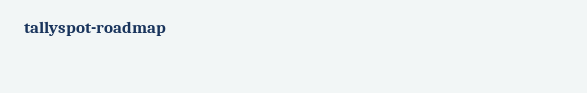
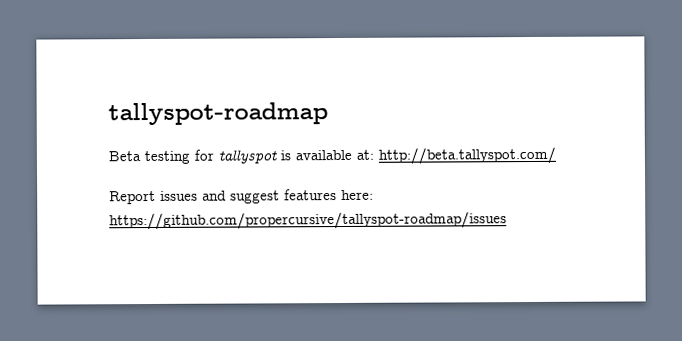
+ Beta testing for tallyspot is available at: http://beta.tallyspot.com/
+ Report issues and suggest features here: https://github.com/propercursive/tallyspot-roadmap/issues

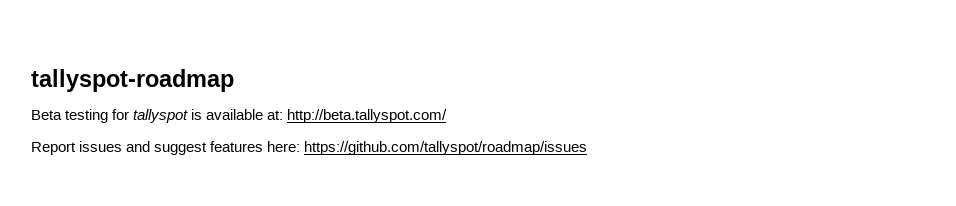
- Report issues and suggest features here: https://github.com/propercursive/tallyspot-roadmap/issues
+ Report issues and suggest features here: https://github.com/tallyspot/roadmap/issues

